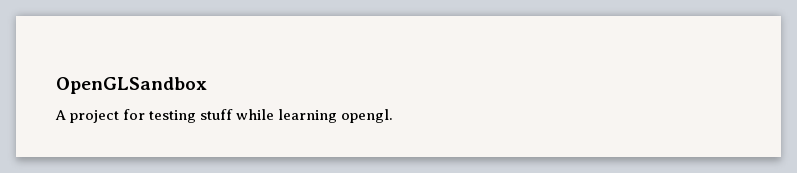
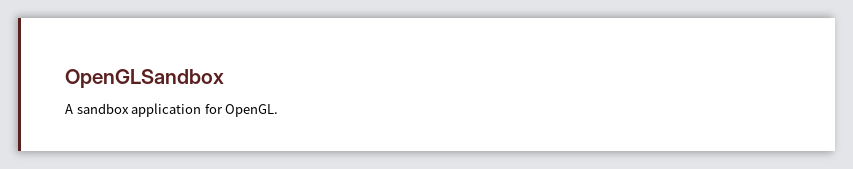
- A project for testing stuff while learning opengl.
+ A sandbox application for OpenGL.

